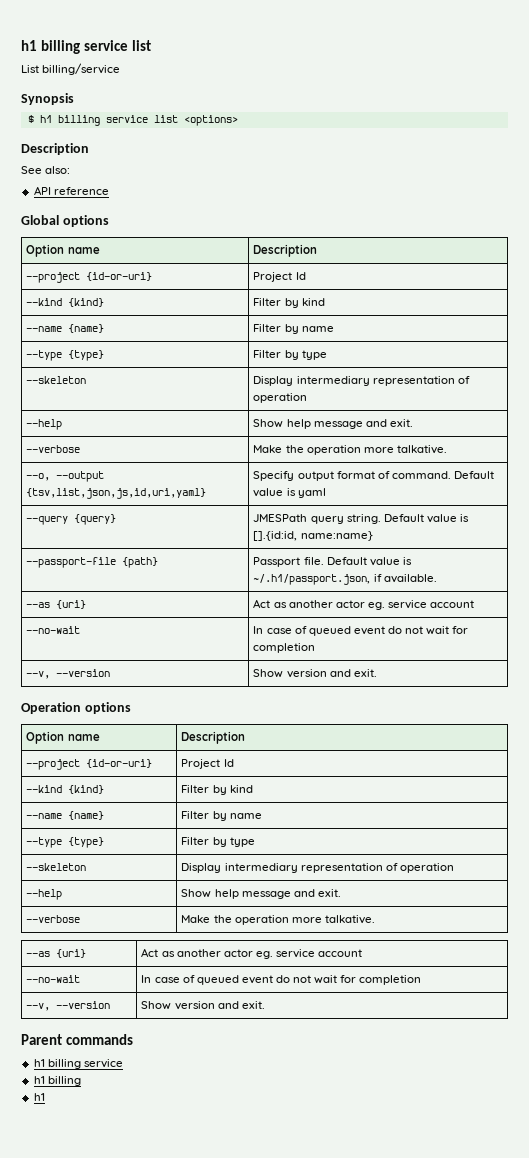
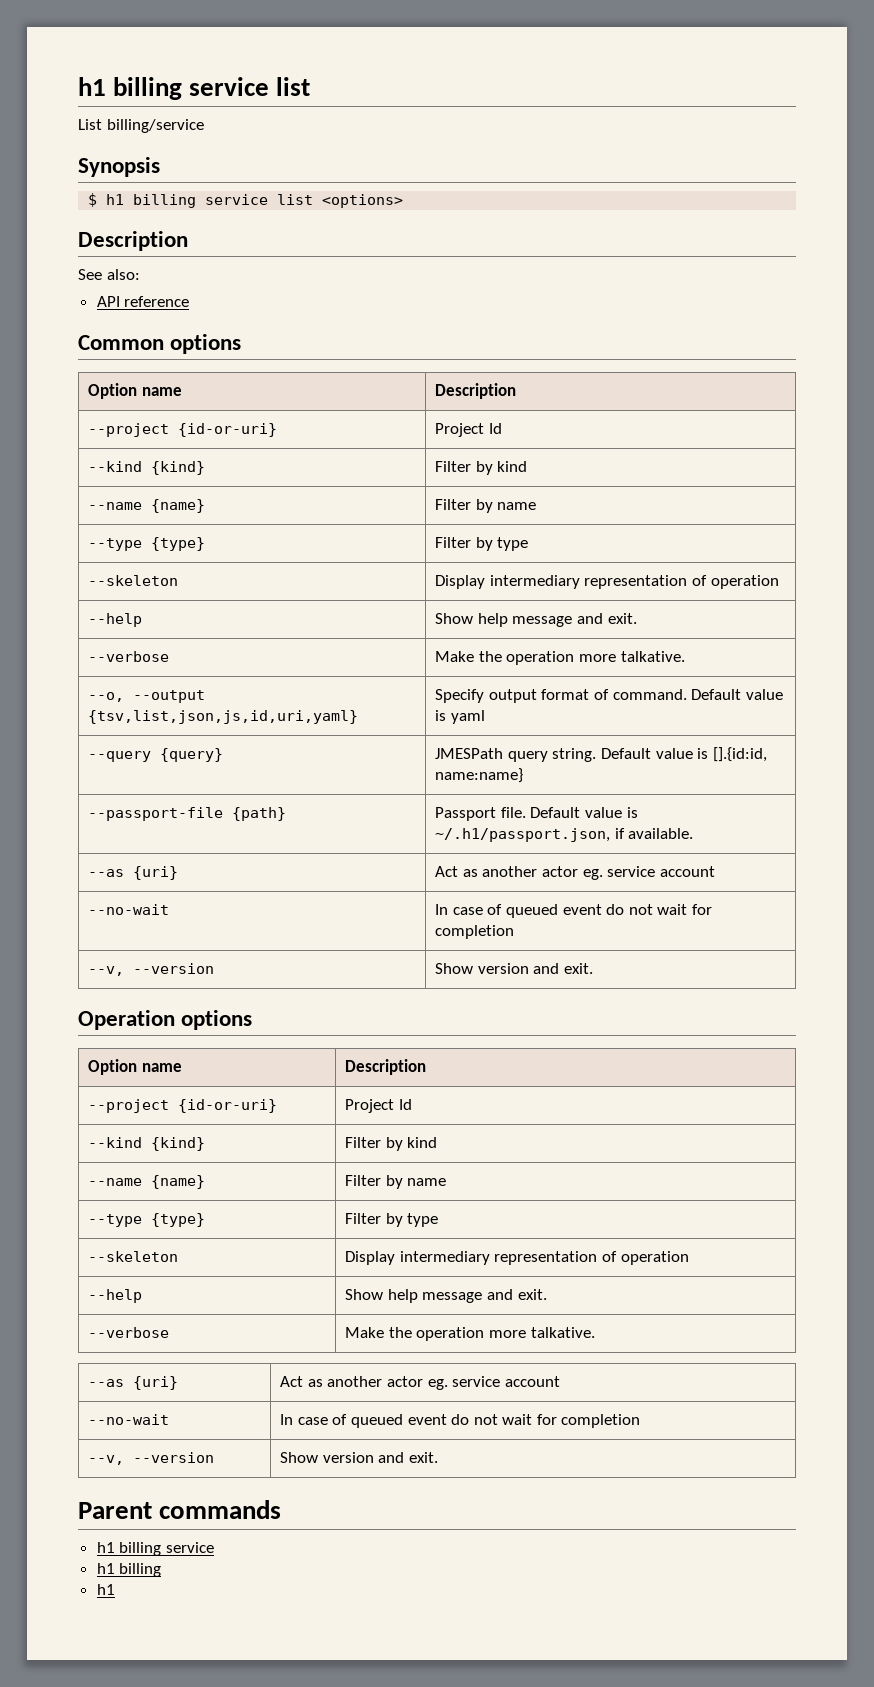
- Global options
+ Common options

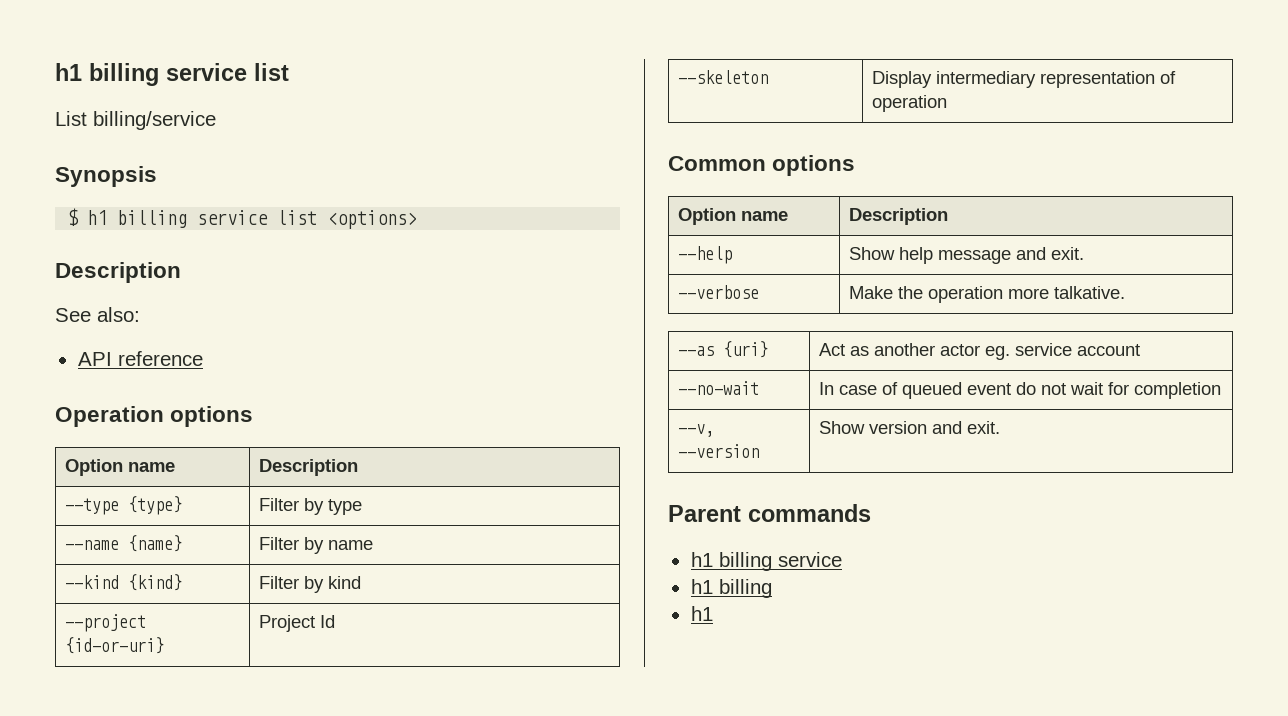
+ Operation options
+ Option name | Description
+ --type {type} | Filter by type
+ --name {name} | Filter by name
+ --kind {kind} | Filter by kind
+ --project {id-or-uri} | Project Id
+ --skeleton | Display intermediary representation of operation
  Common options
  Option name | Description
- --project {id-or-uri} | Project Id
- --kind {kind} | Filter by kind
- --name {name} | Filter by name
- --type {type} | Filter by type
- --skeleton | Display intermediary representation of operation
- --help | Show help message and exit.
- --verbose | Make the operation more talkative.
- --o, --output {tsv,list,json,js,id,uri,yaml} | Specify output format of command. Default value is yaml
- --query {query} | JMESPath query string. Default value is [].{id:id, name:name}
- --passport-file {path} | Passport file. Default value is ~/.h1/passport.json, if available.
- --as {uri} | Act as another actor eg. service account
- --no-wait | In case of queued event do not wait for completion
- --v, --version | Show version and exit.
- Operation options
- Option name | Description
- --project {id-or-uri} | Project Id
- --kind {kind} | Filter by kind
- --name {name} | Filter by name
- --type {type} | Filter by type
- --skeleton | Display intermediary representation of operation

